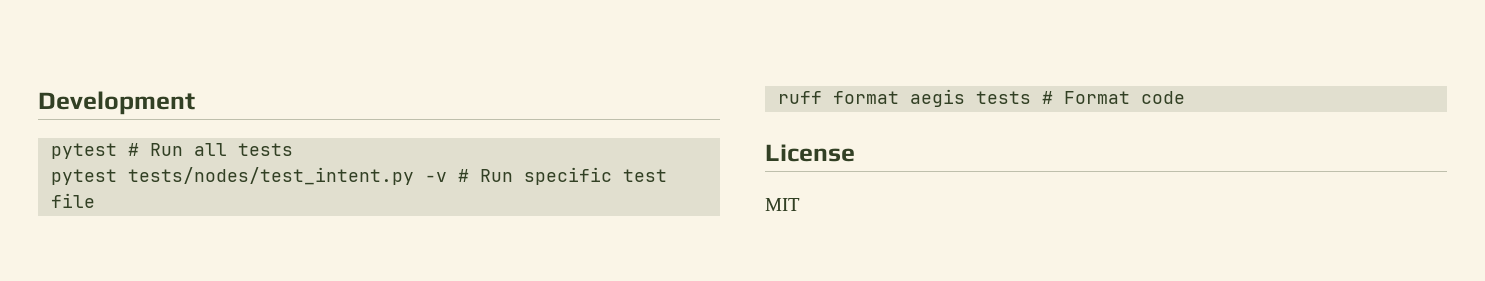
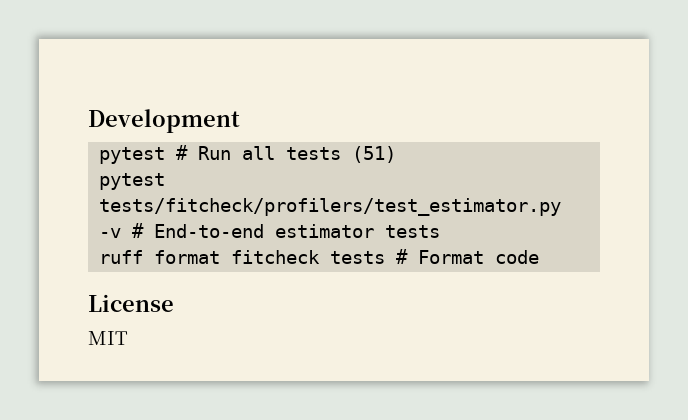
- pytest # Run all tests
- pytest tests/nodes/test_intent.py -v # Run specific test file
+ pytest # Run all tests (51)
+ pytest tests/fitcheck/profilers/test_estimator.py -v # End-to-end estimator tests
- ruff format aegis tests # Format code
+ ruff format fitcheck tests # Format code

